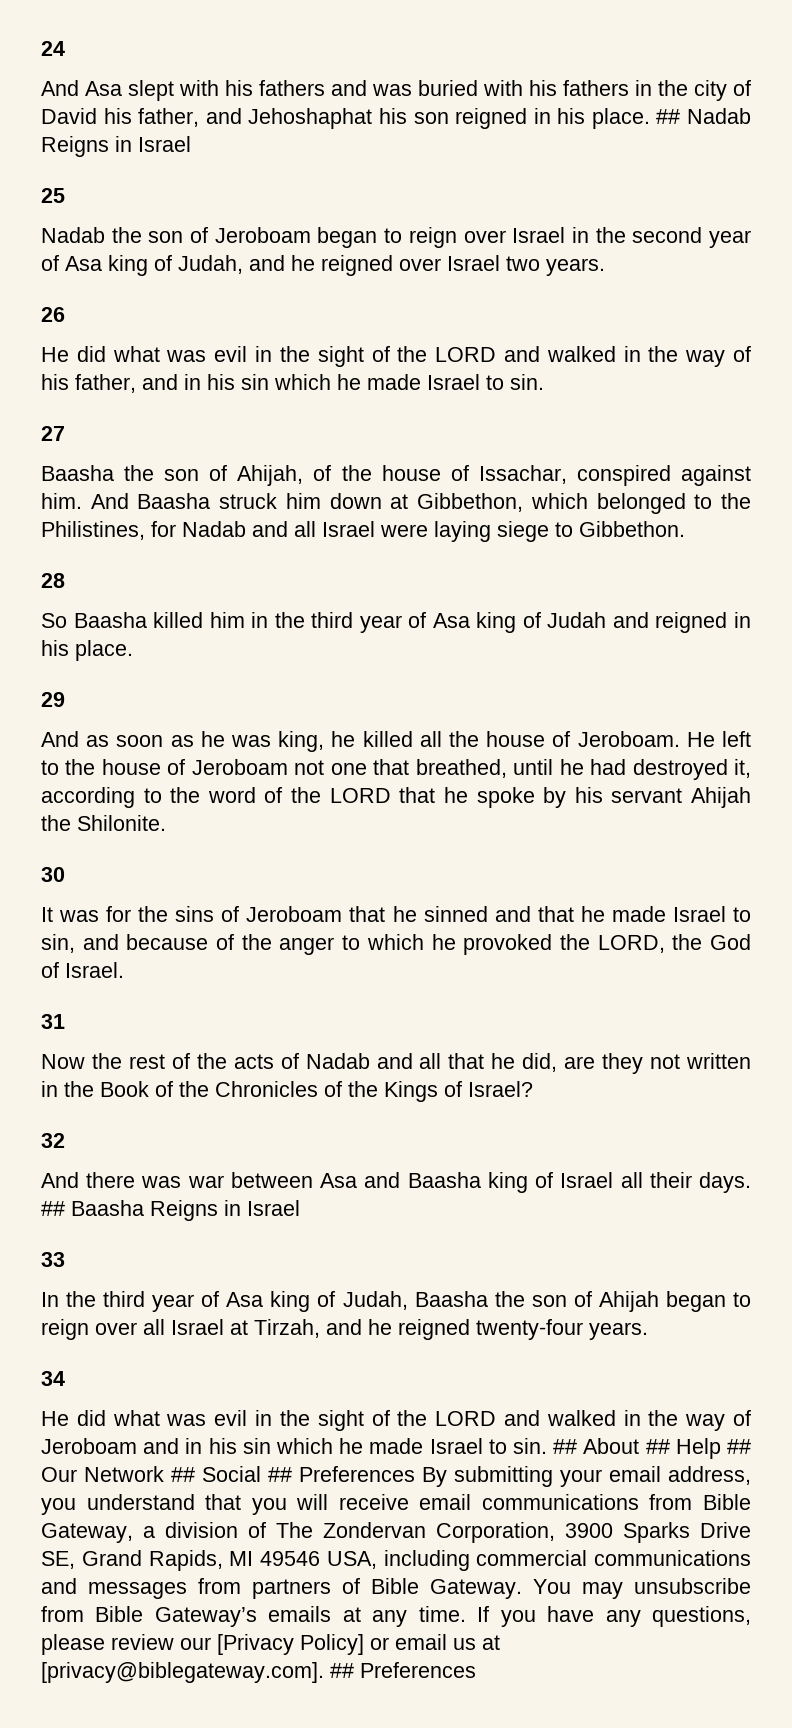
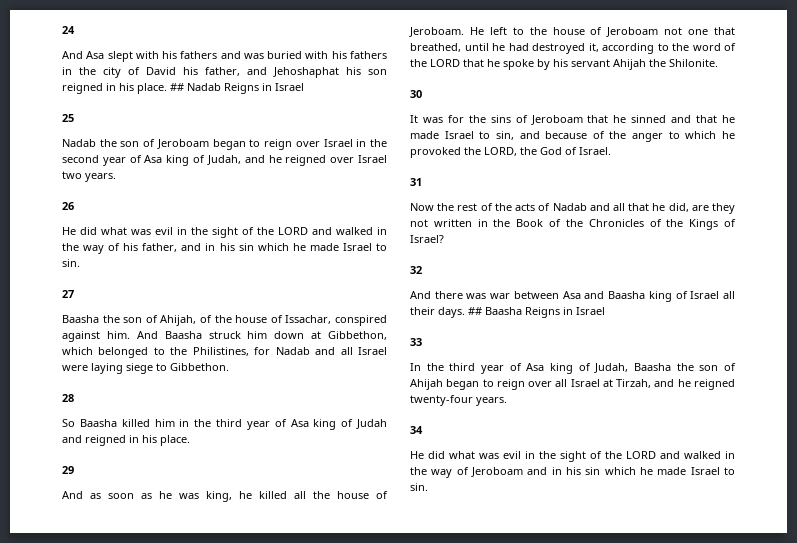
- ## About ## Help ## Our Network ## Social ## Preferences By submitting your email address, you understand that you will receive email communications from Bible Gateway, a division of The Zondervan Corporation, 3900 Sparks Drive SE, Grand Rapids, MI 49546 USA, including commercial communications and messages from partners of Bible Gateway. You may unsubscribe from Bible Gateway’s emails at any time. If you have any questions, please review our [Privacy Policy] or email us at [privacy@biblegateway.com]. ## Preferences

